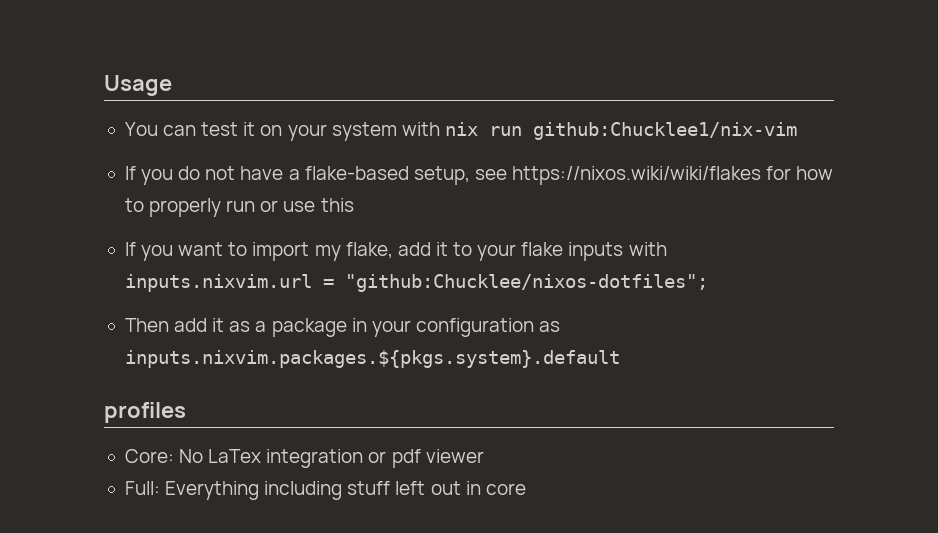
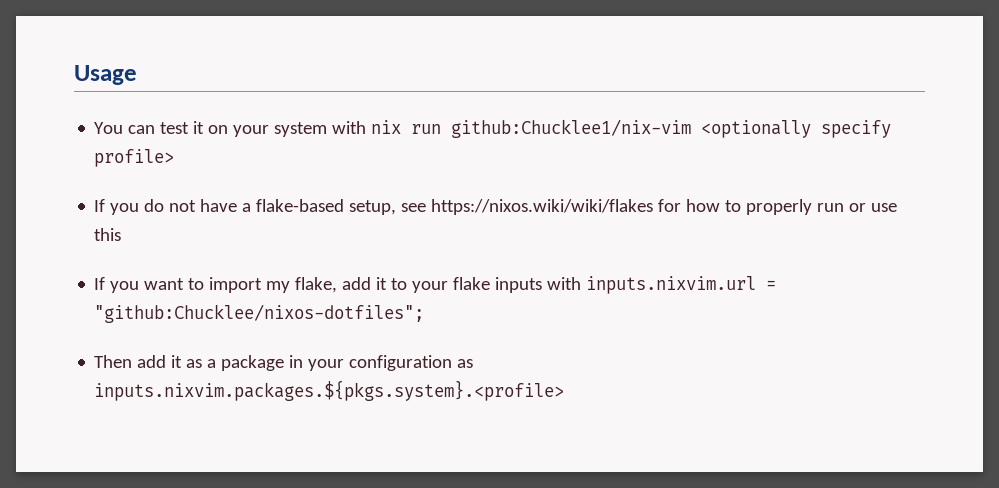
- You can test it on your system with nix run github:Chucklee1/nix-vim
+ You can test it on your system with nix run github:Chucklee1/nix-vim <optionally specify profile>
- Then add it as a package in your configuration as inputs.nixvim.packages.${pkgs.system}.default
- profiles
- Core: No LaTex integration or pdf viewer
- Full: Everything including stuff left out in core
+ Then add it as a package in your configuration as inputs.nixvim.packages.${pkgs.system}.<profile>

